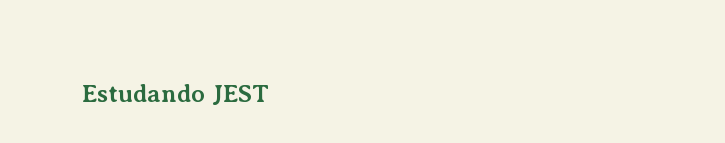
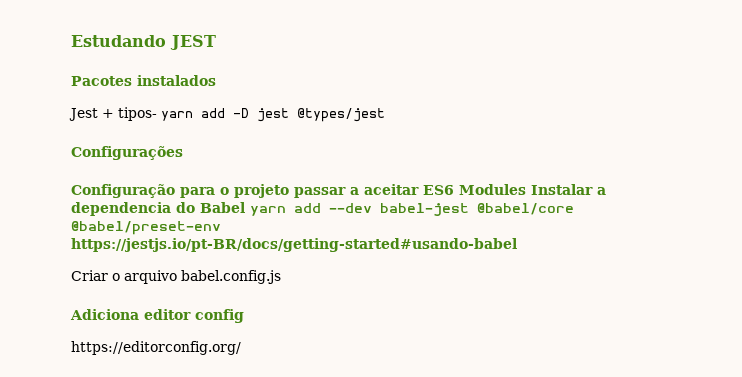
+ Pacotes instalados
+ Jest + tipos- yarn add -D jest @types/jest
+ Configurações
+ Configuração para o projeto passar a aceitar ES6 Modules Instalar a dependencia do Babel yarn add --dev babel-jest @babel/core @babel/preset-env https://jestjs.io/pt-BR/docs/getting-started#usando-babel
+ Criar o arquivo babel.config.js
+ Adiciona editor config
+ https://editorconfig.org/

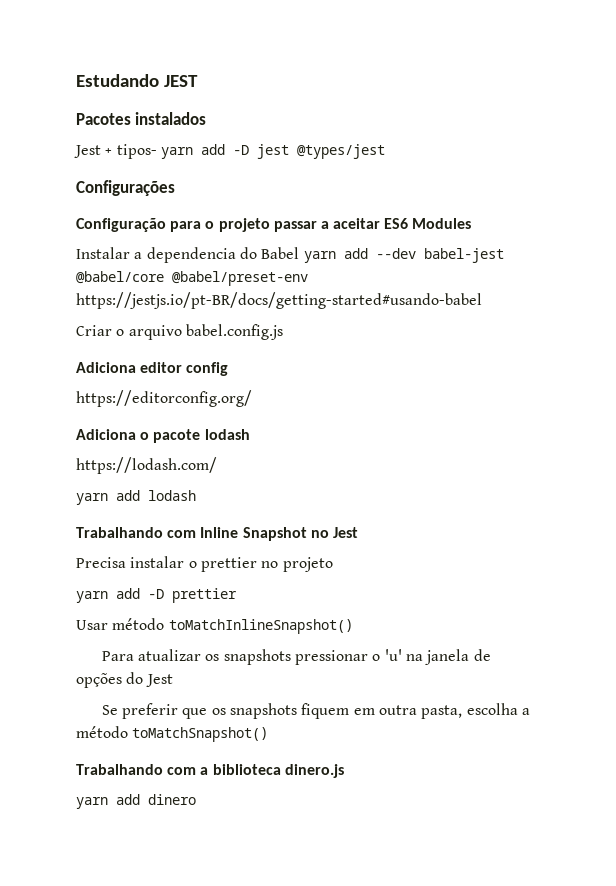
- Configuração para o projeto passar a aceitar ES6 Modules Instalar a dependencia do Babel yarn add --dev babel-jest @babel/core @babel/preset-env https://jestjs.io/pt-BR/docs/getting-started#usando-babel
+ Configuração para o projeto passar a aceitar ES6 Modules
+ Instalar a dependencia do Babel yarn add --dev babel-jest @babel/core @babel/preset-env https://jestjs.io/pt-BR/docs/getting-started#usando-babel
+ Adiciona o pacote lodash
+ https://lodash.com/
+ yarn add lodash
+ Trabalhando com Inline Snapshot no Jest
+ Precisa instalar o prettier no projeto
+ yarn add -D prettier
+ Usar método toMatchInlineSnapshot()
+ Para atualizar os snapshots pressionar o 'u' na janela de opções do Jest
+ Se preferir que os snapshots fiquem em outra pasta, escolha a método toMatchSnapshot()
+ Trabalhando com a biblioteca dinero.js
+ yarn add dinero

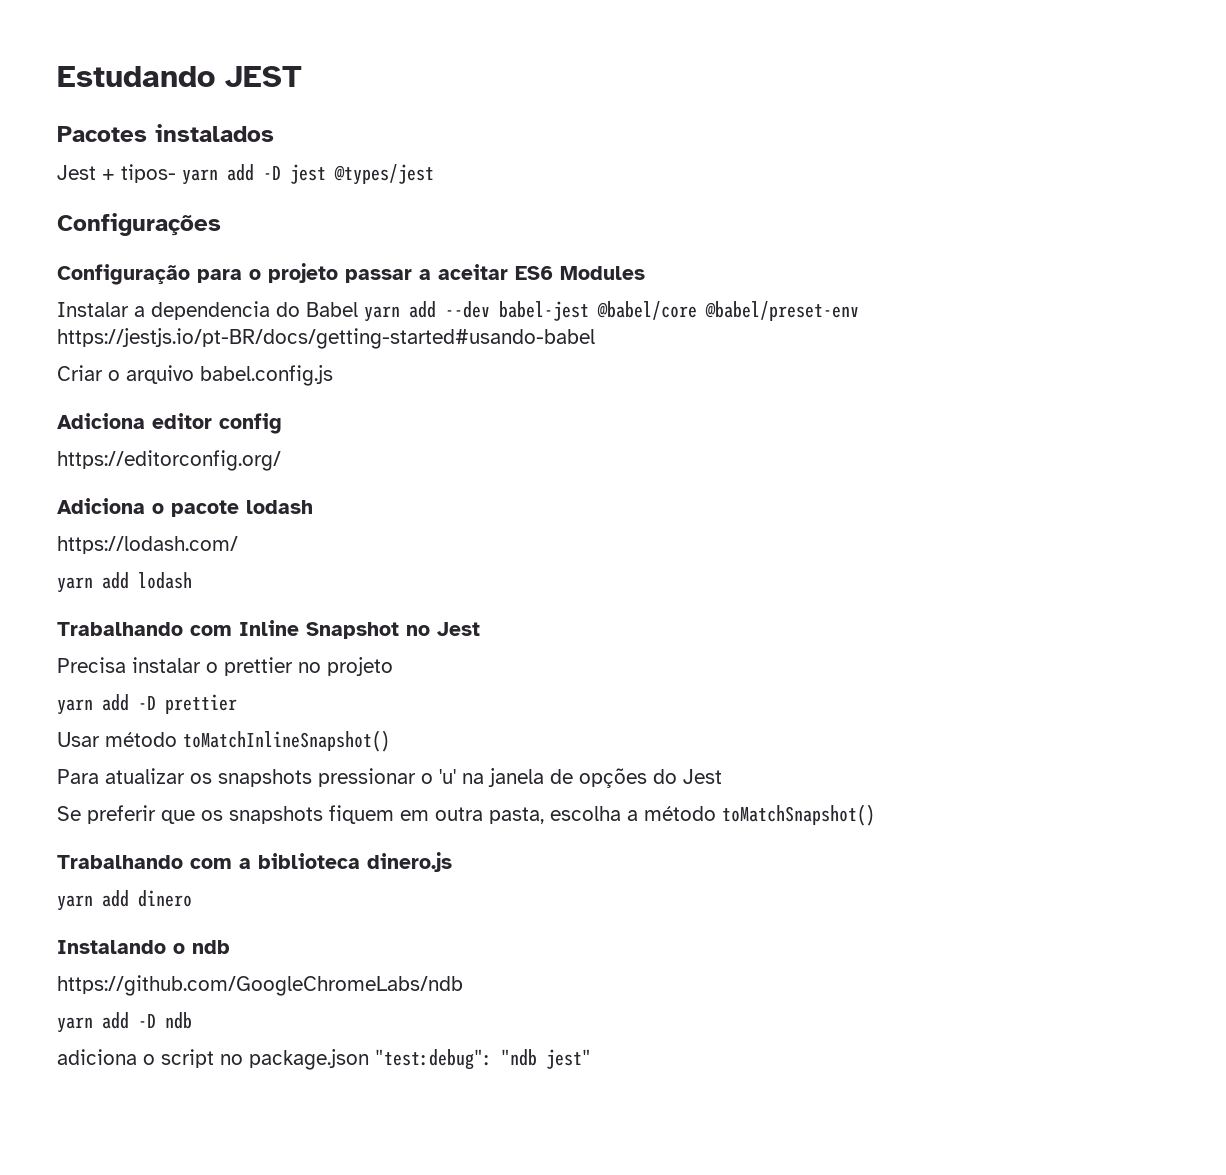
+ Instalando o ndb
+ https://github.com/GoogleChromeLabs/ndb
+ yarn add -D ndb
+ adiciona o script no package.json "test:debug": "ndb jest"

